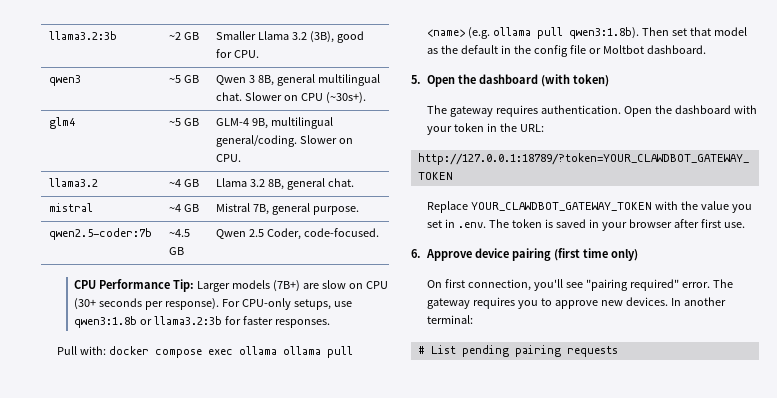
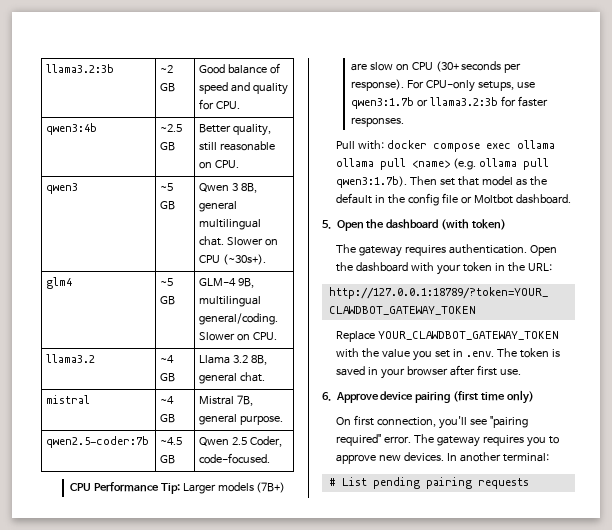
- llama3.2:3b | ~2 GB | Smaller Llama 3.2 (3B), good for CPU.
+ llama3.2:3b | ~2 GB | Good balance of speed and quality for CPU.
+ qwen3:4b | ~2.5 GB | Better quality, still reasonable on CPU.
- For CPU-only setups, use qwen3:1.8b or llama3.2:3b for faster responses.
+ For CPU-only setups, use qwen3:1.7b or llama3.2:3b for faster responses.
- Pull with: docker compose exec ollama ollama pull <name> (e.g. ollama pull qwen3:1.8b). Then set that model as the default in the config file or Moltbot dashboard.
+ Pull with: docker compose exec ollama ollama pull <name> (e.g. ollama pull qwen3:1.7b). Then set that model as the default in the config file or Moltbot dashboard.

